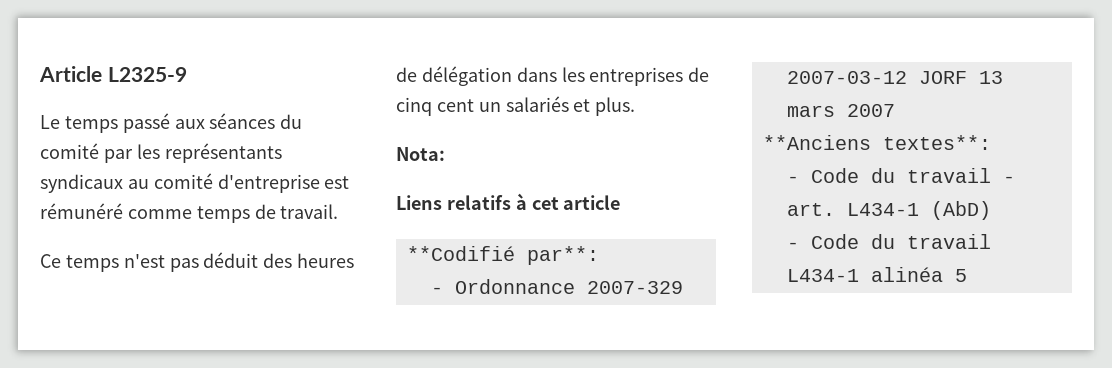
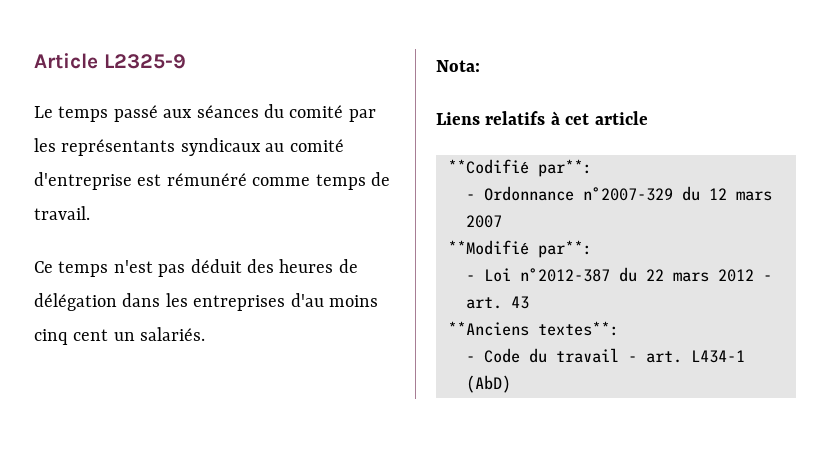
- Ce temps n'est pas déduit des heures de délégation dans les entreprises de cinq cent un salariés et plus.
+ Ce temps n'est pas déduit des heures de délégation dans les entreprises d'au moins cinq cent un salariés.
- - Ordonnance 2007-329 2007-03-12 JORF 13 mars 2007
+ - Ordonnance n°2007-329 du 12 mars 2007
+ **Modifié par**:
+ - Loi n°2012-387 du 22 mars 2012 - art. 43
- - Code du travail L434-1 alinéa 5

